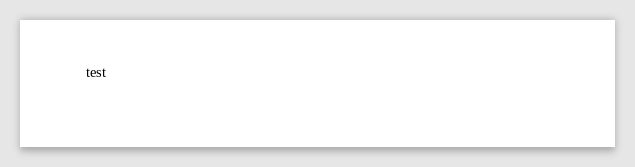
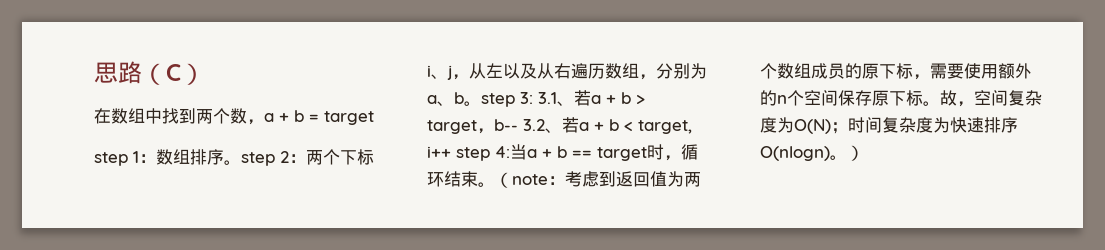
- test
+ 思路（C）
+ 在数组中找到两个数，a + b = target
+ step 1：数组排序。step 2：两个下标i、j，从左以及从右遍历数组，分别为a、b。step 3: 3.1、若a + b > target，b-- 3.2、若a + b < target, i++ step 4:当a + b == target时，循环结束。（note：考虑到返回值为两个数组成员的原下标，需要使用额外的n个空间保存原下标。故，空间复杂度为O(N)；时间复杂度为快速排序O(nlogn)。）

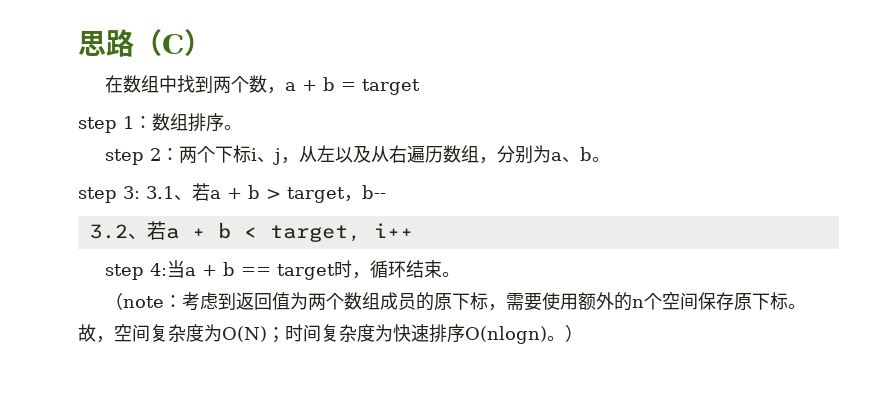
- 数组排序。step 2：
+ 数组排序。
+ step 2：
- 两个下标i、j，从左以及从右遍历数组，分别为a、b。step 3:
+ 两个下标i、j，从左以及从右遍历数组，分别为a、b。
+ step 3:
- 3.1、若a + b > target，b-- 3.2、若a + b < target, i++ step 4:
+ 3.1、若a + b > target，b--
+ 3.2、若a + b < target, i++
+ step 4:
- 当a + b == target时，循环结束。（note：
+ 当a + b == target时，循环结束。
+ （note：

